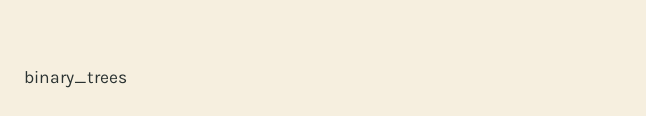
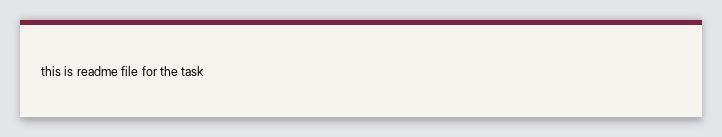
- binary_trees
+ this is readme file for the task

